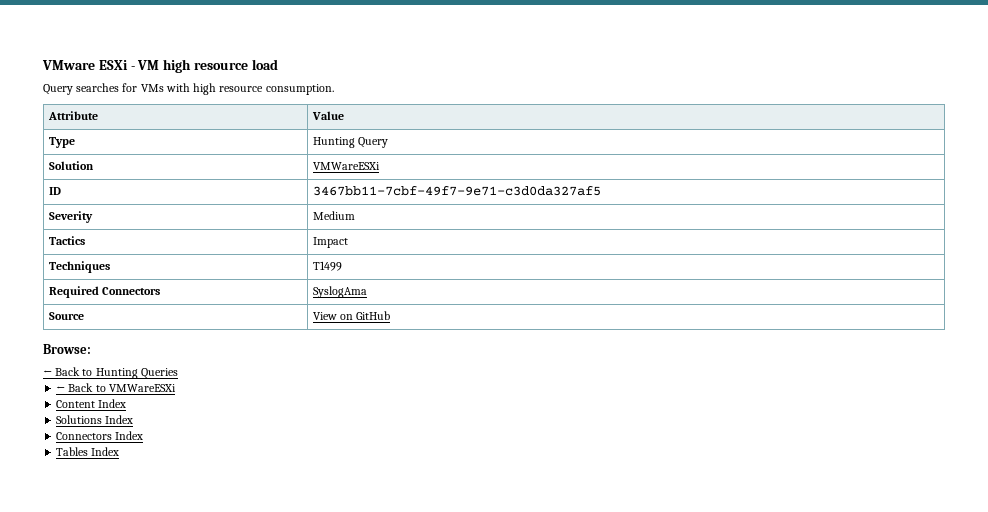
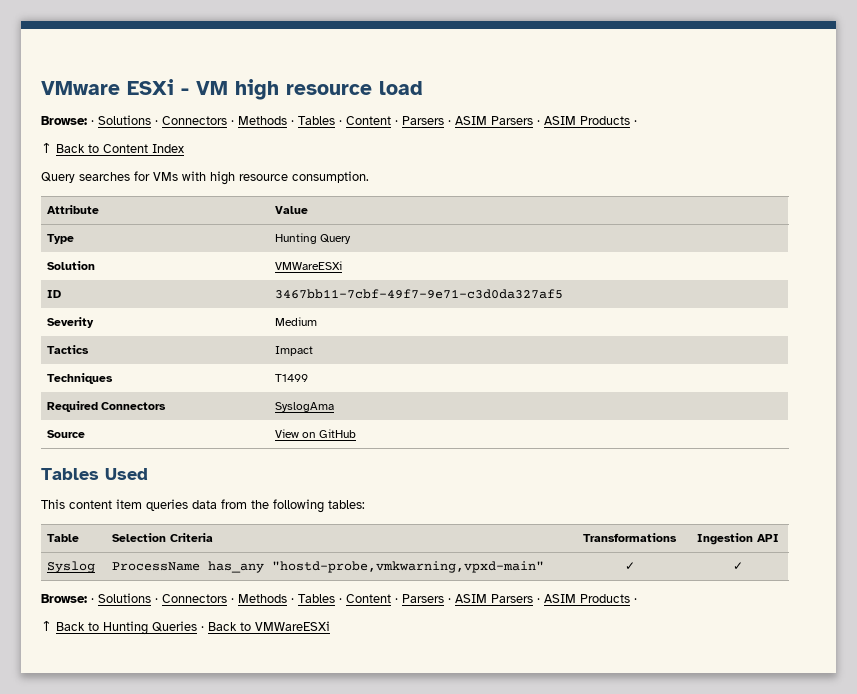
  VMware ESXi - VM high resource load
+ Browse: · Solutions · Connectors · Methods · Tables · Content · Parsers · ASIM Parsers · ASIM Products ·
+ ↑ Back to Content Index
- Browse:
- ← Back to Hunting Queries
- ← Back to VMWareESXi
+ Tables Used
+ This content item queries data from the following tables:
+ Table | Selection Criteria | Transformations | Ingestion API
+ Syslog | ProcessName has_any "hostd-probe,vmkwarning,vpxd-main" | ✓ | ✓
+ Browse: · Solutions · Connectors · Methods · Tables · Content · Parsers · ASIM Parsers · ASIM Products ·
+ ↑ Back to Hunting Queries · Back to VMWareESXi
- Content Index
- Solutions Index
- Connectors Index
- Tables Index

